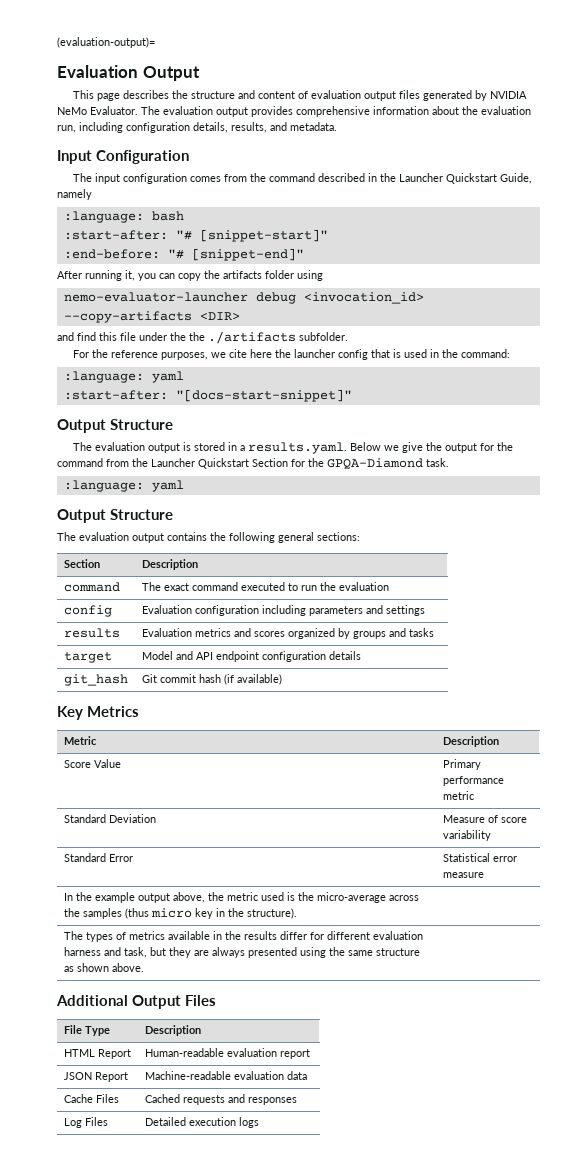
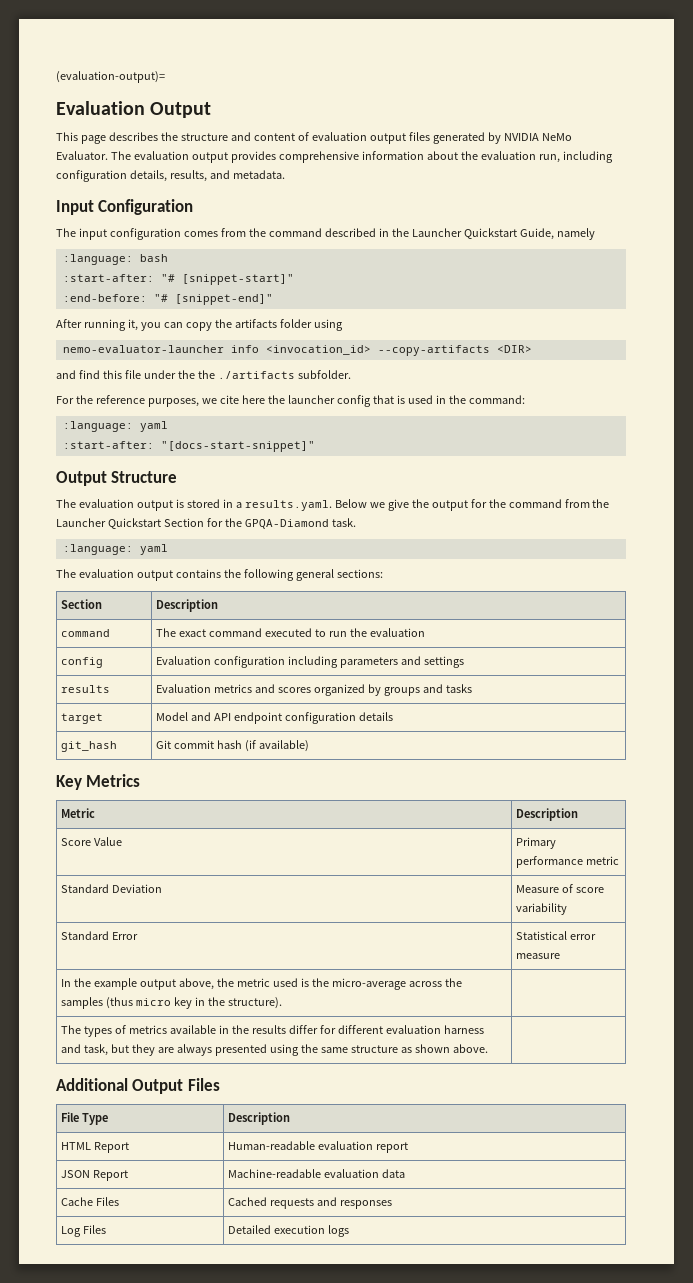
- nemo-evaluator-launcher debug <invocation_id> --copy-artifacts <DIR>
+ nemo-evaluator-launcher info <invocation_id> --copy-artifacts <DIR>
  The evaluation output is stored in a results.yaml. Below we give the output for the command from the Launcher Quickstart Section for the GPQA-Diamond task.
  :language: yaml
- Output Structure

